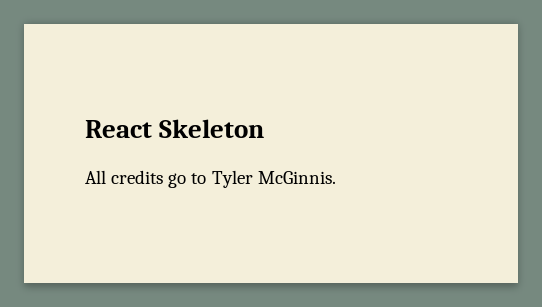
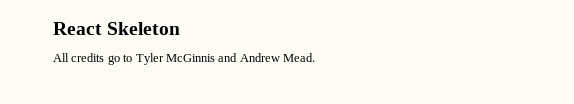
- All credits go to Tyler McGinnis.
+ All credits go to Tyler McGinnis and Andrew Mead.

